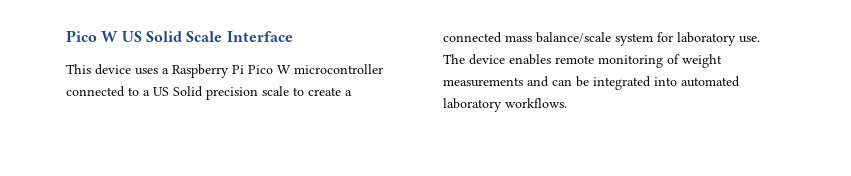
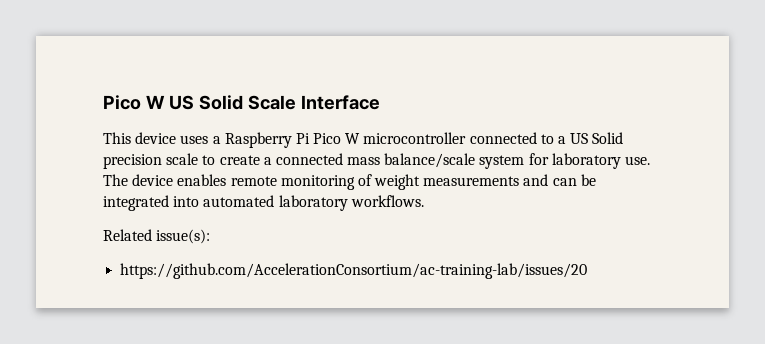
+ Related issue(s):
+ https://github.com/AccelerationConsortium/ac-training-lab/issues/20

